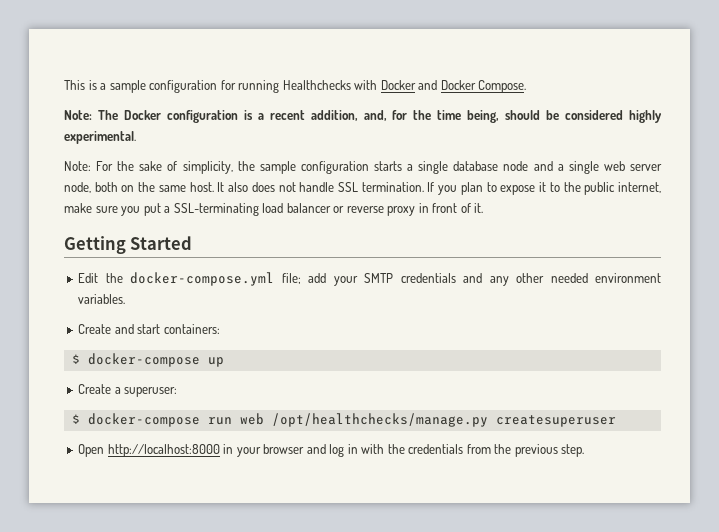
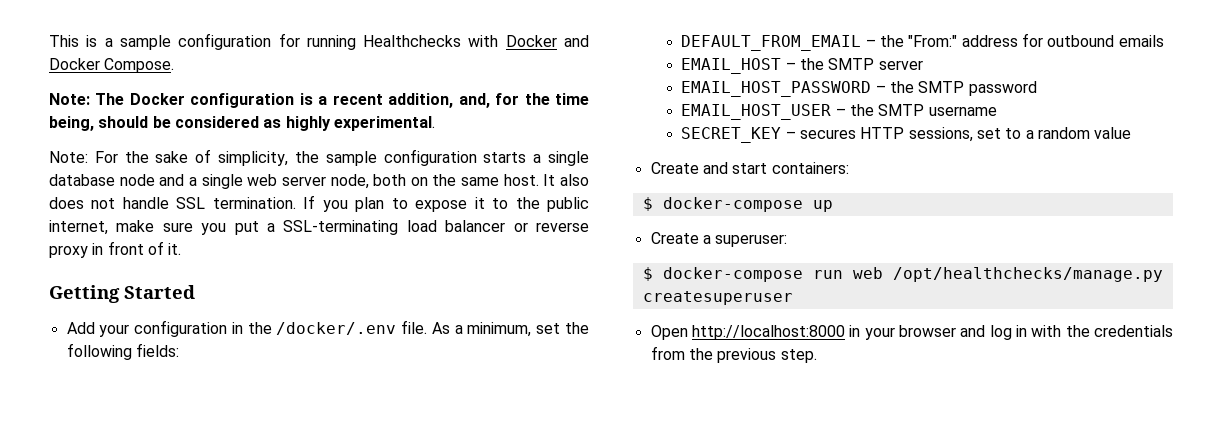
- Note: The Docker configuration is a recent addition, and, for the time being, should be considered highly experimental.
+ Note: The Docker configuration is a recent addition, and, for the time being, should be considered as highly experimental.
- Edit the docker-compose.yml file; add your SMTP credentials and any other needed environment variables.
+ Add your configuration in the /docker/.env file. As a minimum, set the following fields:
+ DEFAULT_FROM_EMAIL – the "From:" address for outbound emails
+ EMAIL_HOST – the SMTP server
+ EMAIL_HOST_PASSWORD – the SMTP password
+ EMAIL_HOST_USER – the SMTP username
+ SECRET_KEY – secures HTTP sessions, set to a random value

